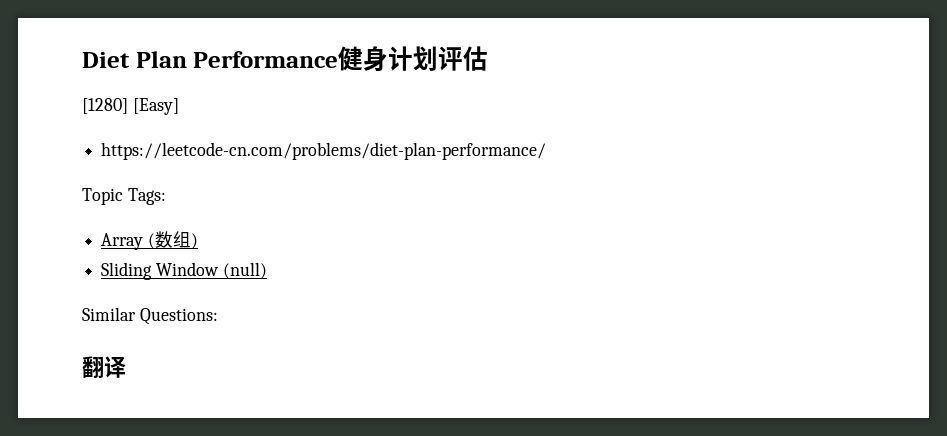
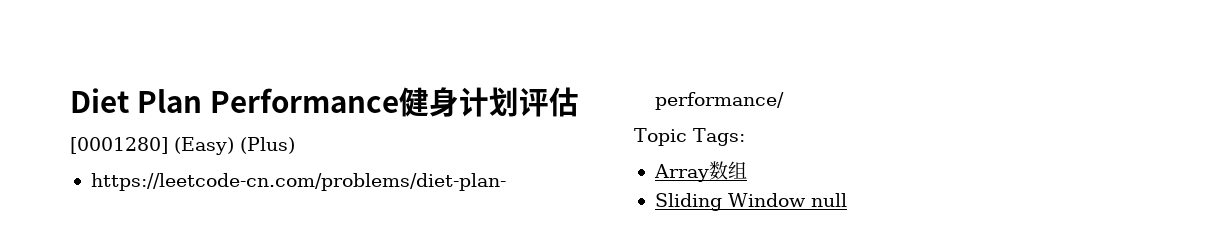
- [1280] [Easy]
+ [0001280] (Easy) (Plus)
- Array (数组)
+ Array数组
- Sliding Window (null)
- Similar Questions:
- 翻译
+ Sliding Window null

